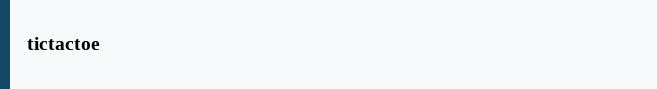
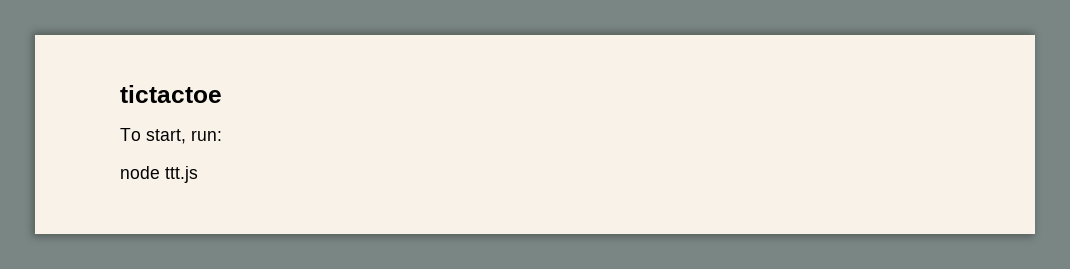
+ To start, run:
+ node ttt.js

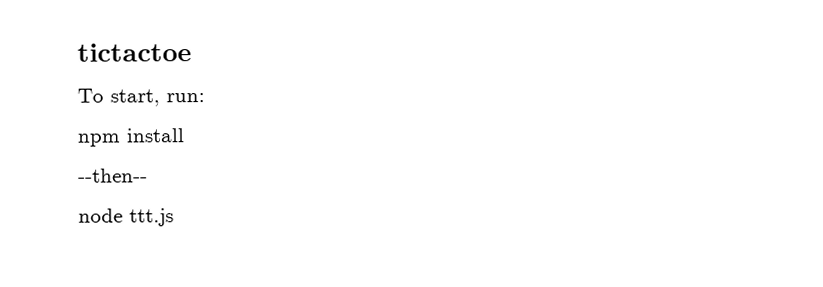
+ npm install
+ --then--

